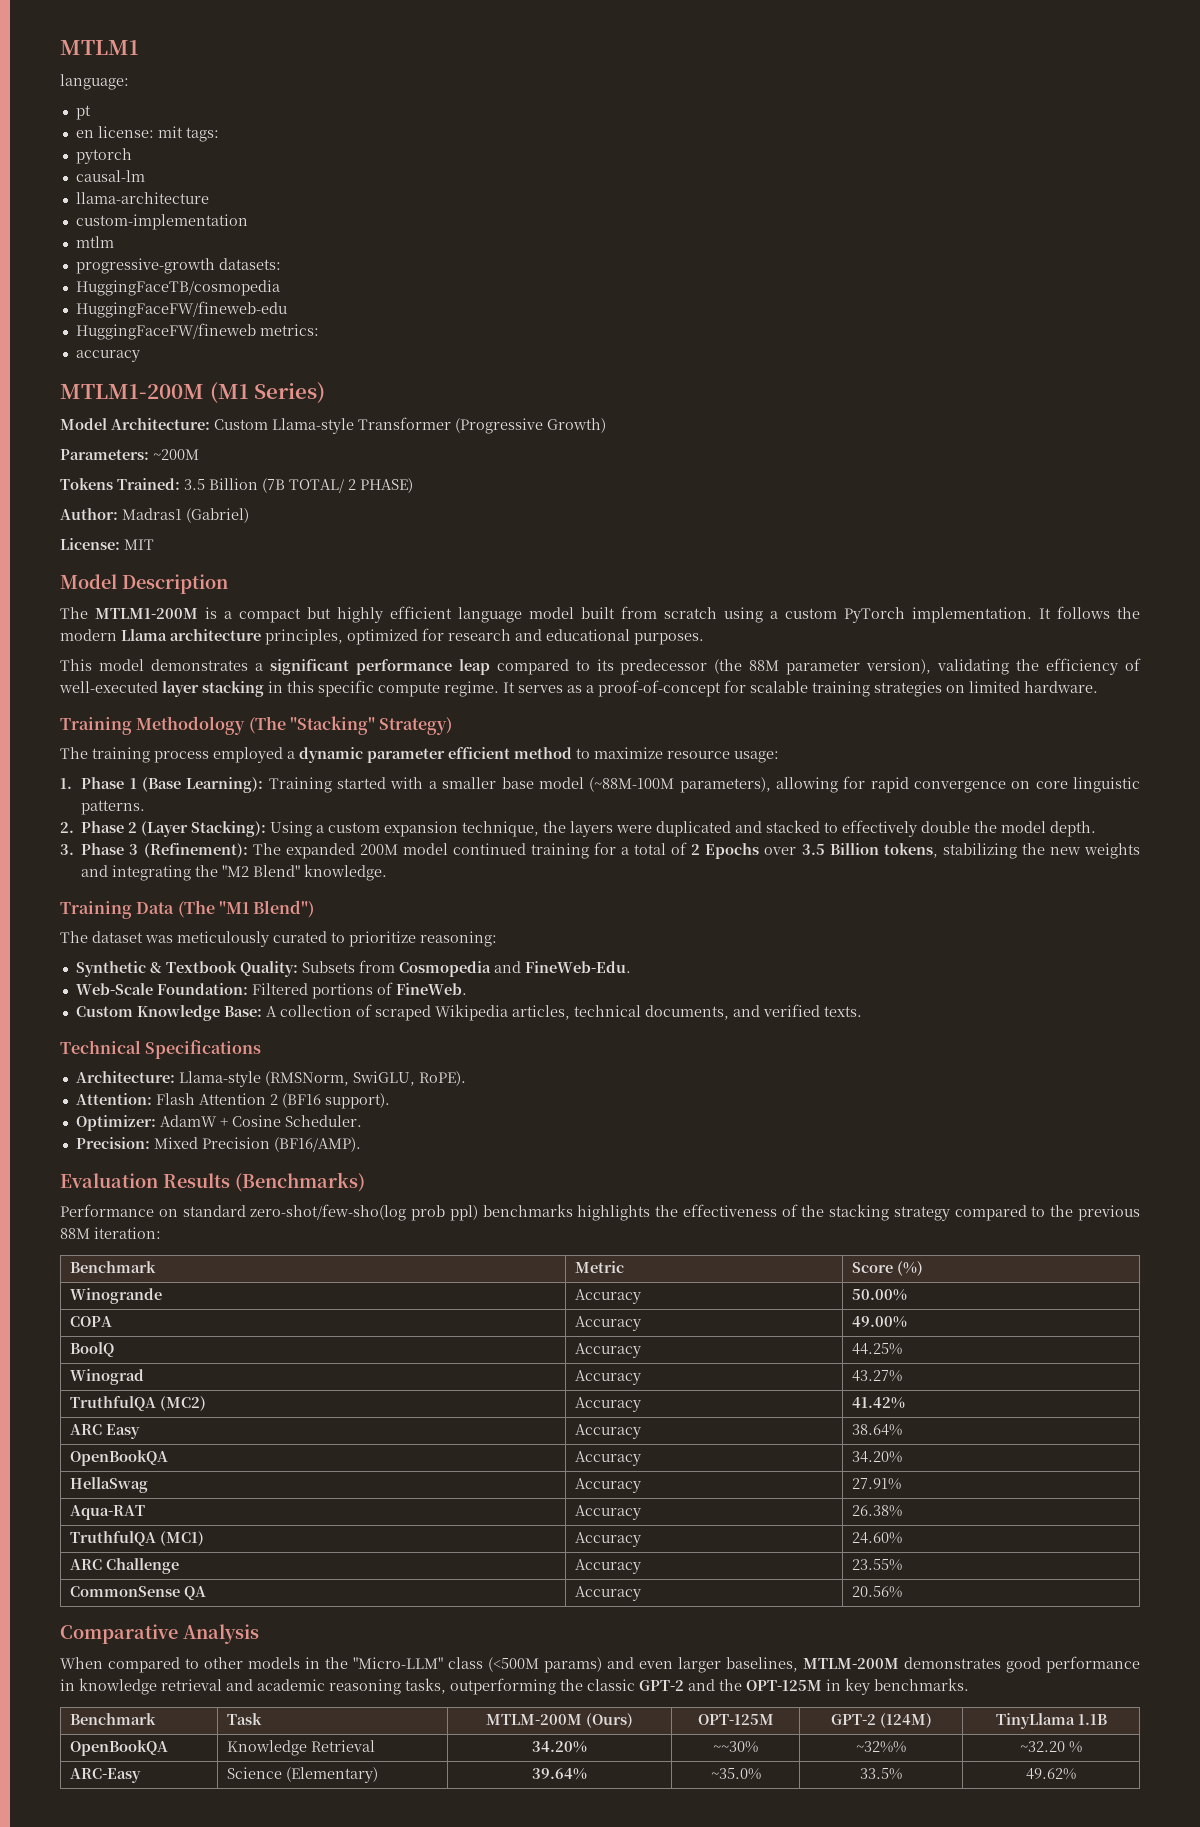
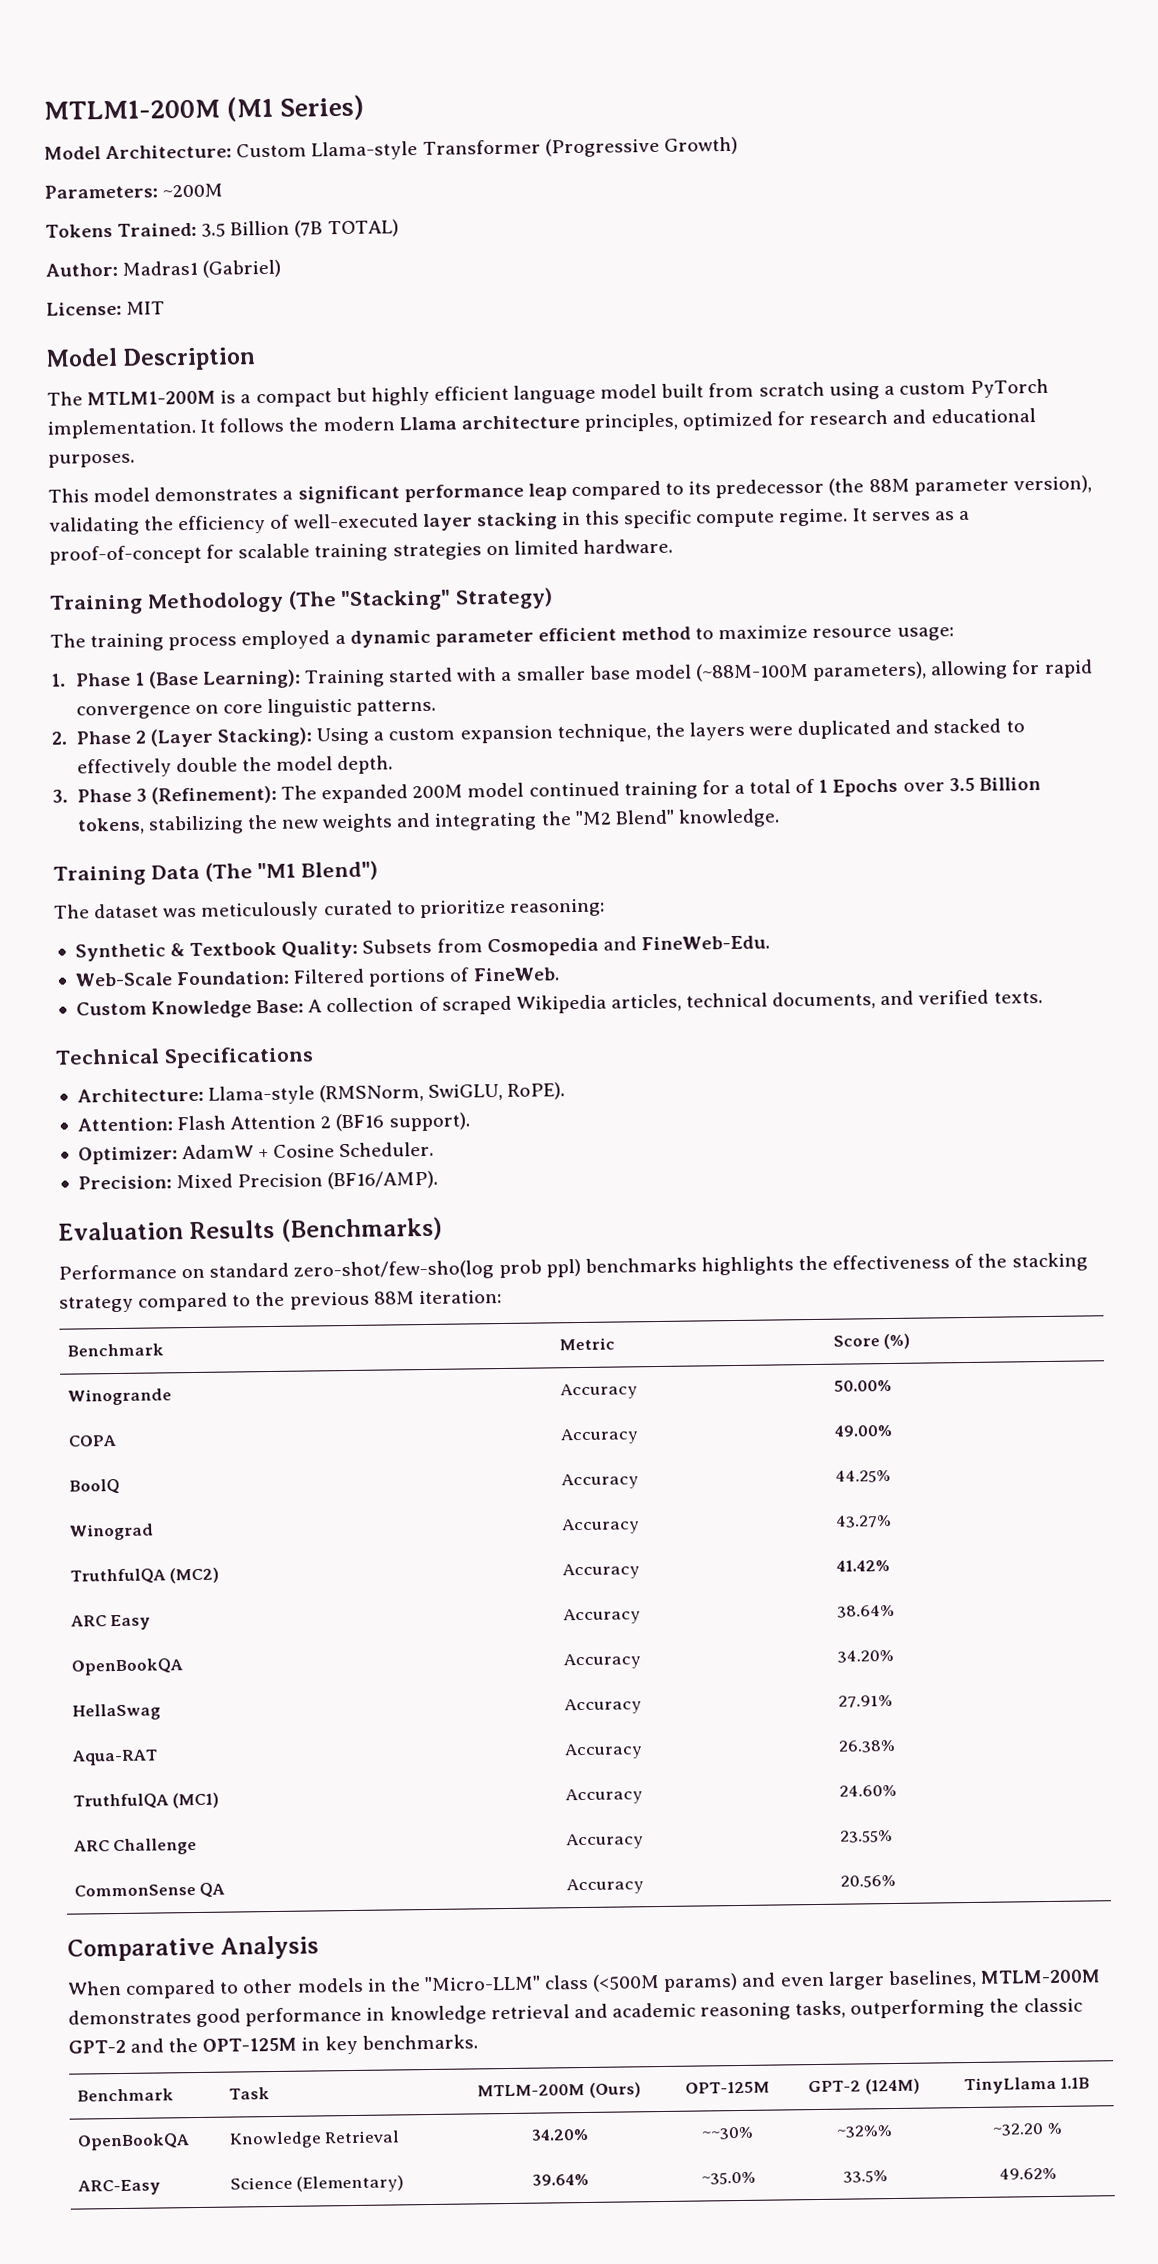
- MTLM1
- language:
- pt
- en license: mit tags:
- pytorch
- causal-lm
- llama-architecture
- custom-implementation
- mtlm
- progressive-growth datasets:
- HuggingFaceTB/cosmopedia
- HuggingFaceFW/fineweb-edu
- HuggingFaceFW/fineweb metrics:
- accuracy
- Tokens Trained: 3.5 Billion (7B TOTAL/ 2 PHASE)
+ Tokens Trained: 3.5 Billion (7B TOTAL)
- 3. Phase 3 (Refinement): The expanded 200M model continued training for a total of 2 Epochs over 3.5 Billion tokens, stabilizing the new weights and integrating the "M2 Blend" knowledge.
+ 3. Phase 3 (Refinement): The expanded 200M model continued training for a total of 1 Epochs over 3.5 Billion tokens, stabilizing the new weights and integrating the "M2 Blend" knowledge.

